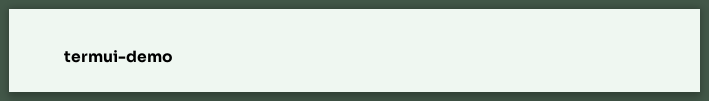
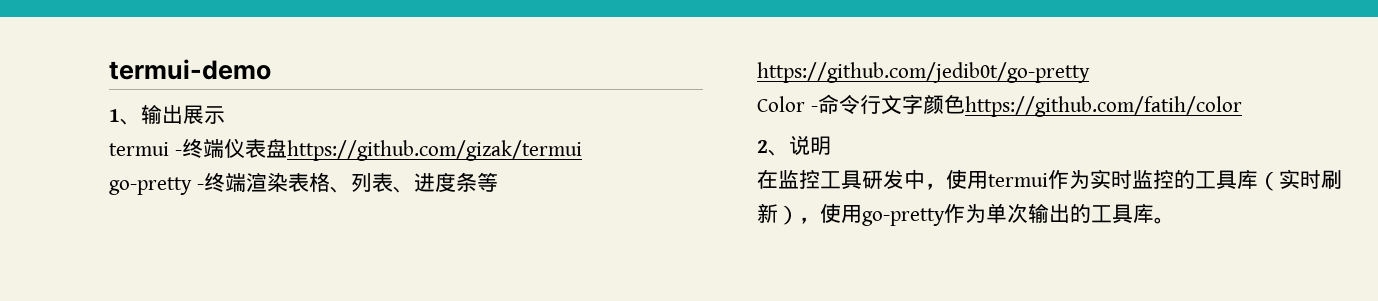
+ 1、输出展示
+ termui -终端仪表盘https://github.com/gizak/termui
+ go-pretty -终端渲染表格、列表、进度条等https://github.com/jedib0t/go-pretty
+ Color -命令行文字颜色https://github.com/fatih/color
+ 2、说明
+ 在监控工具研发中，使用termui作为实时监控的工具库（实时刷新），使用go-pretty作为单次输出的工具库。

